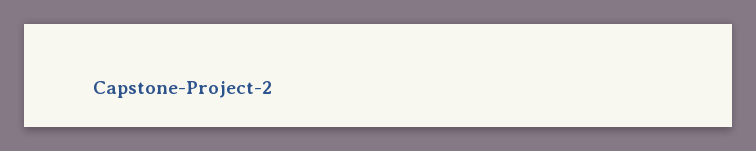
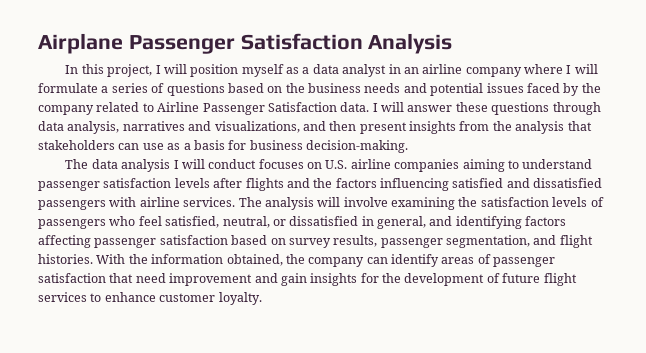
- Capstone-Project-2
+ Airplane Passenger Satisfaction Analysis
+ In this project, I will position myself as a data analyst in an airline company where I will formulate a series of questions based on the business needs and potential issues faced by the company related to Airline Passenger Satisfaction data. I will answer these questions through data analysis, narratives and visualizations, and then present insights from the analysis that stakeholders can use as a basis for business decision-making.
+ The data analysis I will conduct focuses on U.S. airline companies aiming to understand passenger satisfaction levels after flights and the factors influencing satisfied and dissatisfied passengers with airline services. The analysis will involve examining the satisfaction levels of passengers who feel satisfied, neutral, or dissatisfied in general, and identifying factors affecting passenger satisfaction based on survey results, passenger segmentation, and flight histories. With the information obtained, the company can identify areas of passenger satisfaction that need improvement and gain insights for the development of future flight services to enhance customer loyalty.

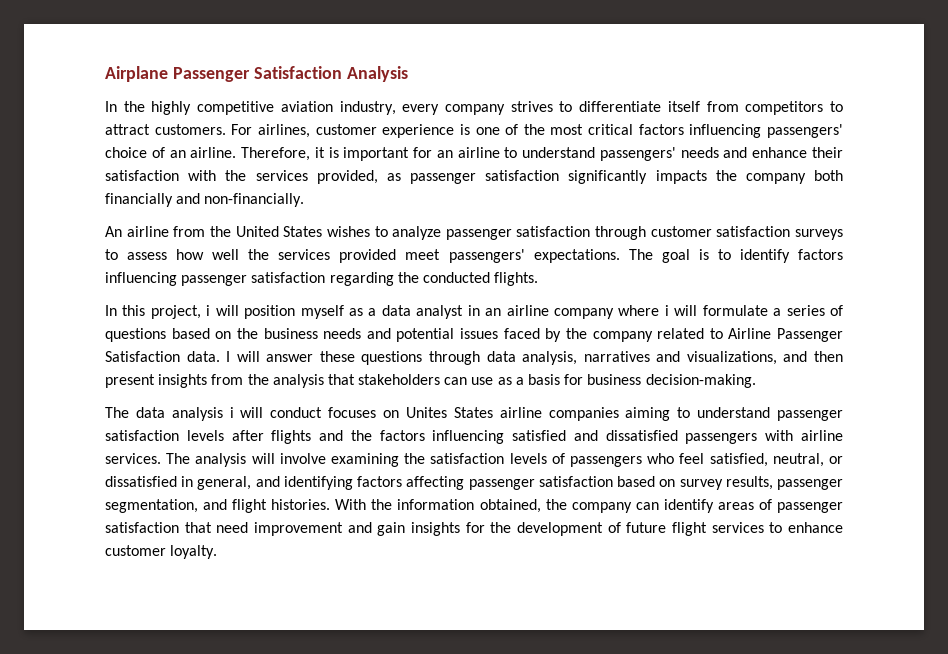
+ In the highly competitive aviation industry, every company strives to differentiate itself from competitors to attract customers. For airlines, customer experience is one of the most critical factors influencing passengers' choice of an airline. Therefore, it is important for an airline to understand passengers' needs and enhance their satisfaction with the services provided, as passenger satisfaction significantly impacts the company both financially and non-financially.
+ An airline from the United States wishes to analyze passenger satisfaction through customer satisfaction surveys to assess how well the services provided meet passengers' expectations. The goal is to identify factors influencing passenger satisfaction regarding the conducted flights.
- In this project, I will position myself as a data analyst in an airline company where I will formulate a series of questions based on the business needs and potential issues faced by the company related to Airline Passenger Satisfaction data.
+ In this project, i will position myself as a data analyst in an airline company where i will formulate a series of questions based on the business needs and potential issues faced by the company related to Airline Passenger Satisfaction data.
- The data analysis I will conduct focuses on U.S. airline companies aiming to understand passenger satisfaction levels after flights and the factors influencing satisfied and dissatisfied passengers with airline services.
+ The data analysis i will conduct focuses on Unites States airline companies aiming to understand passenger satisfaction levels after flights and the factors influencing satisfied and dissatisfied passengers with airline services.

